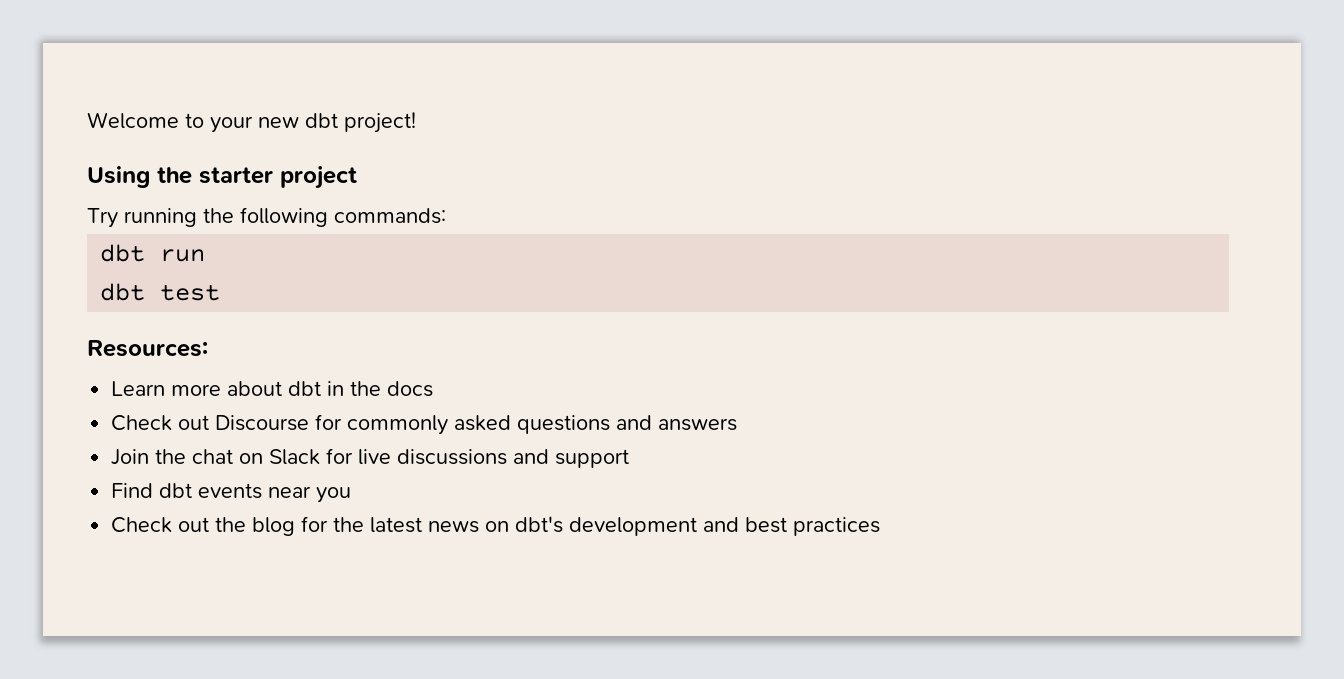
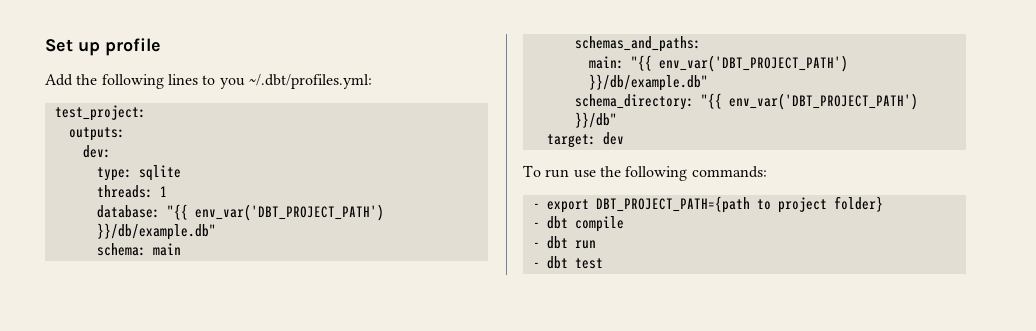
- Welcome to your new dbt project!
- Using the starter project
- Try running the following commands:
- dbt run
+ Set up profile
+ Add the following lines to you ~/.dbt/profiles.yml:
+ test_project:
+ outputs:
+ dev:
+ type: sqlite
+ threads: 1
+ database: "{{ env_var('DBT_PROJECT_PATH') }}/db/example.db"
+ schema: main
+ schemas_and_paths:
+ main: "{{ env_var('DBT_PROJECT_PATH') }}/db/example.db"
+ schema_directory: "{{ env_var('DBT_PROJECT_PATH') }}/db"
+ target: dev
+ To run use the following commands:
+ - export DBT_PROJECT_PATH={path to project folder}
+ - dbt compile
+ - dbt run
- dbt test
+ - dbt test
- Resources:
- Learn more about dbt in the docs
- Check out Discourse for commonly asked questions and answers
- Join the chat on Slack for live discussions and support
- Find dbt events near you
- Check out the blog for the latest news on dbt's development and best practices

